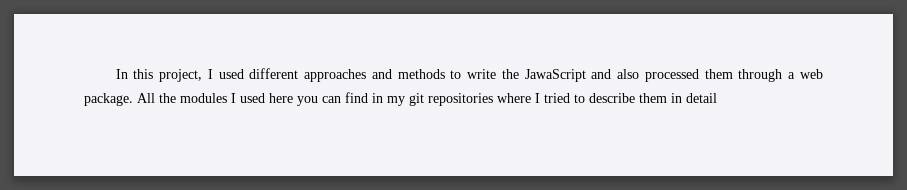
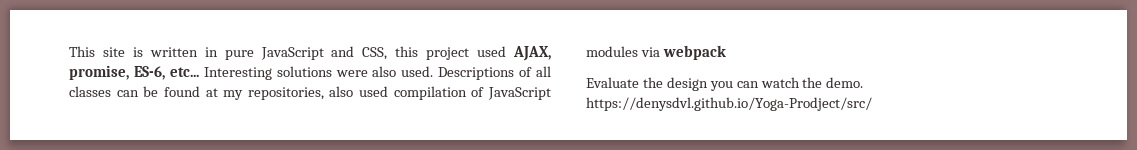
- In this project, I used different approaches and methods to write the JawaScript and also processed them through a web package. All the modules I used here you can find in my git repositories where I tried to describe them in detail
+ This site is written in pure JavaScript and CSS, this project used AJAX, promise, ES-6, etc... Interesting solutions were also used. Descriptions of all classes can be found at my repositories, also used compilation of JavaScript modules via webpack
+ Evaluate the design you can watch the demo. https://denysdvl.github.io/Yoga-Prodject/src/

